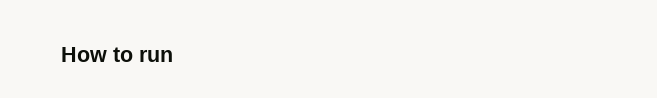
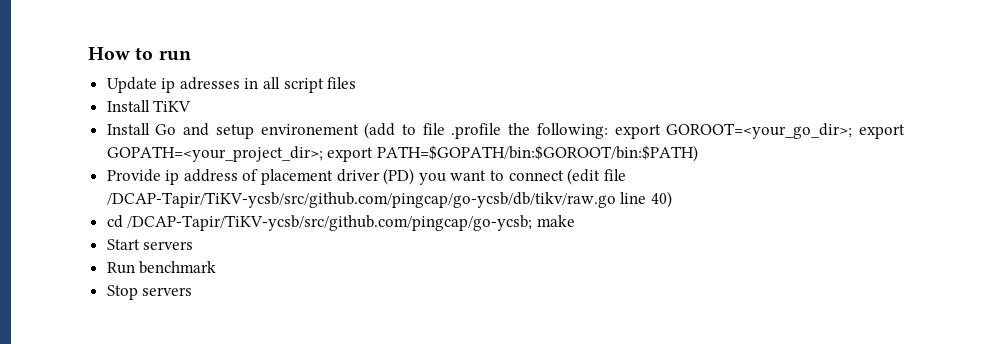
+ Update ip adresses in all script files
+ Install TiKV
+ Install Go and setup environement (add to file .profile the following: export GOROOT=<your_go_dir>; export GOPATH=<your_project_dir>; export PATH=$GOPATH/bin:$GOROOT/bin:$PATH)
+ Provide ip address of placement driver (PD) you want to connect (edit file /DCAP-Tapir/TiKV-ycsb/src/github.com/pingcap/go-ycsb/db/tikv/raw.go line 40)
+ cd /DCAP-Tapir/TiKV-ycsb/src/github.com/pingcap/go-ycsb; make
+ Start servers
+ Run benchmark
+ Stop servers

